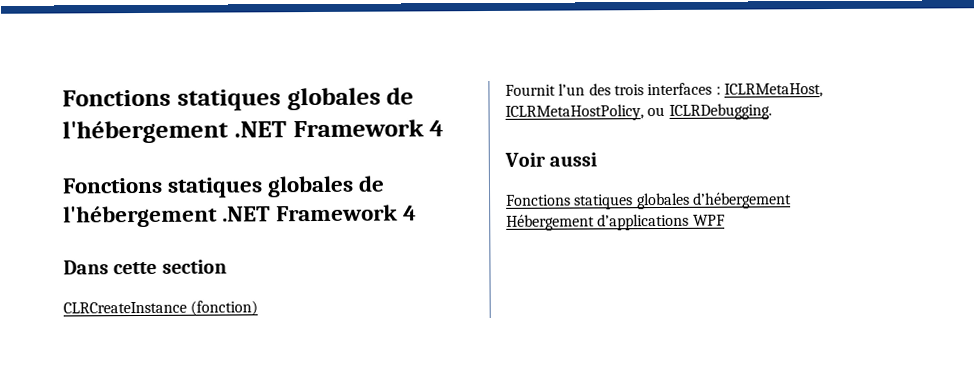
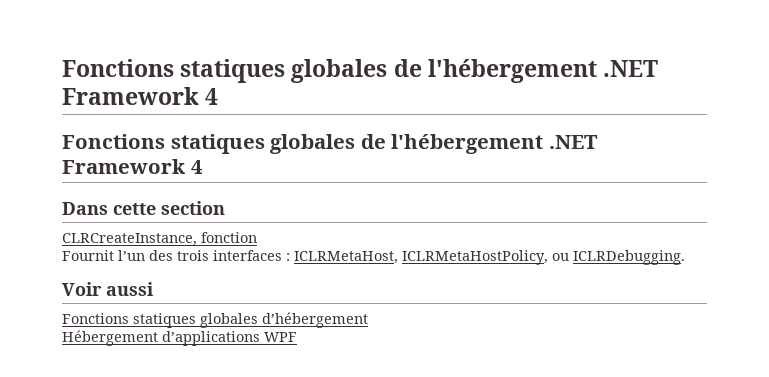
- CLRCreateInstance (fonction)
+ CLRCreateInstance, fonction

